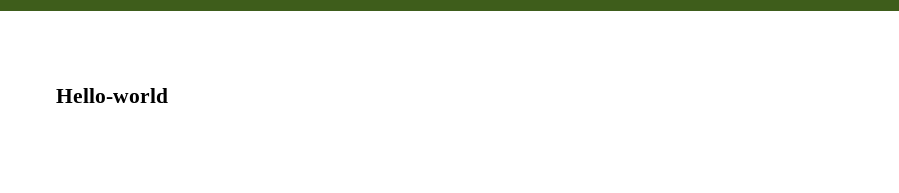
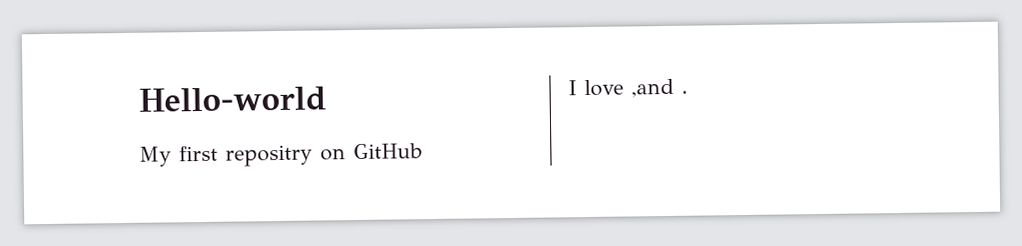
+ My first repositry on GitHub
+ I love ,and .

